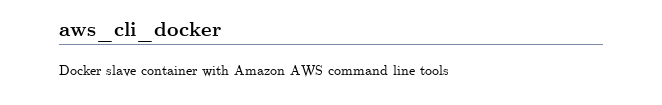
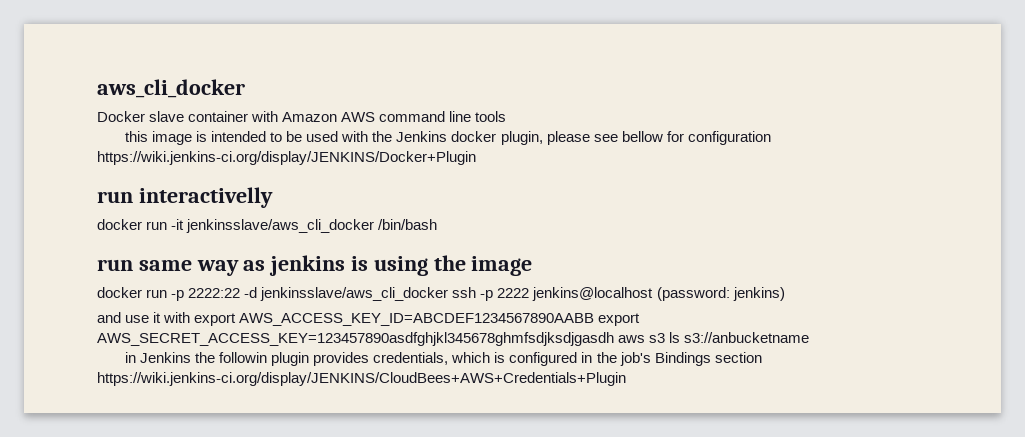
+ this image is intended to be used with the Jenkins docker plugin, please see bellow for configuration https://wiki.jenkins-ci.org/display/JENKINS/Docker+Plugin
+ run interactivelly
+ docker run -it jenkinsslave/aws_cli_docker /bin/bash
+ run same way as jenkins is using the image
+ docker run -p 2222:22 -d jenkinsslave/aws_cli_docker ssh -p 2222 jenkins@localhost (password: jenkins)
+ and use it with export AWS_ACCESS_KEY_ID=ABCDEF1234567890AABB export AWS_SECRET_ACCESS_KEY=123457890asdfghjkl345678ghmfsdjksdjgasdh aws s3 ls s3://anbucketname
+ in Jenkins the followin plugin provides credentials, which is configured in the job's Bindings section https://wiki.jenkins-ci.org/display/JENKINS/CloudBees+AWS+Credentials+Plugin

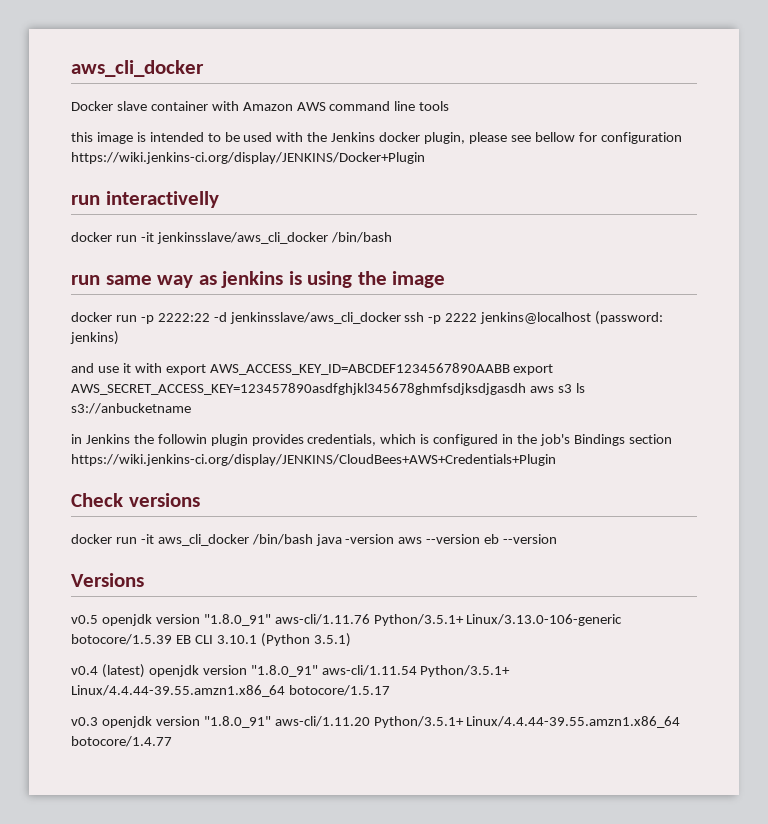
+ Check versions
+ docker run -it aws_cli_docker /bin/bash java -version aws --version eb --version
+ Versions
+ v0.5 openjdk version "1.8.0_91" aws-cli/1.11.76 Python/3.5.1+ Linux/3.13.0-106-generic botocore/1.5.39 EB CLI 3.10.1 (Python 3.5.1)
+ v0.4 (latest) openjdk version "1.8.0_91" aws-cli/1.11.54 Python/3.5.1+ Linux/4.4.44-39.55.amzn1.x86_64 botocore/1.5.17
+ v0.3 openjdk version "1.8.0_91" aws-cli/1.11.20 Python/3.5.1+ Linux/4.4.44-39.55.amzn1.x86_64 botocore/1.4.77

